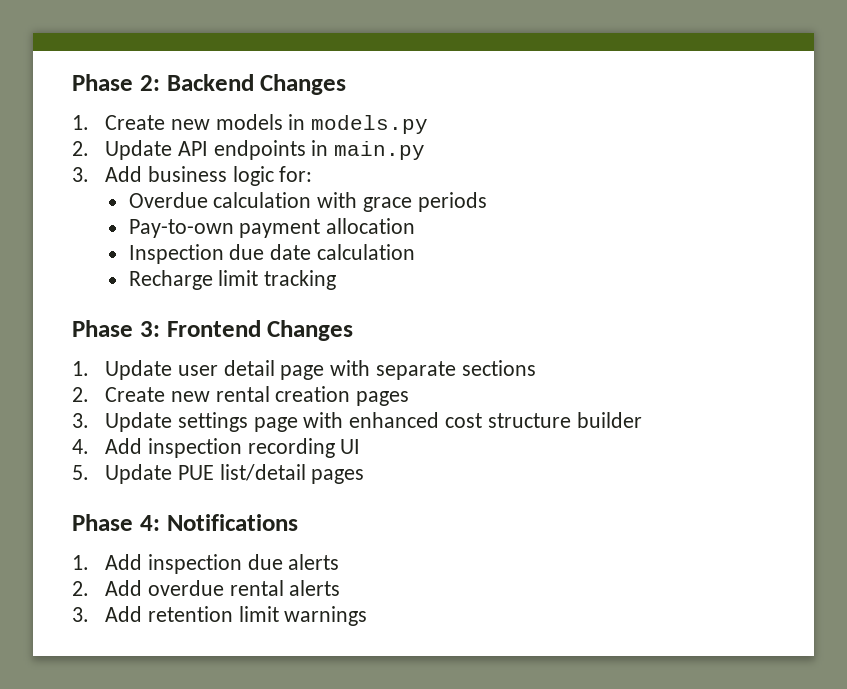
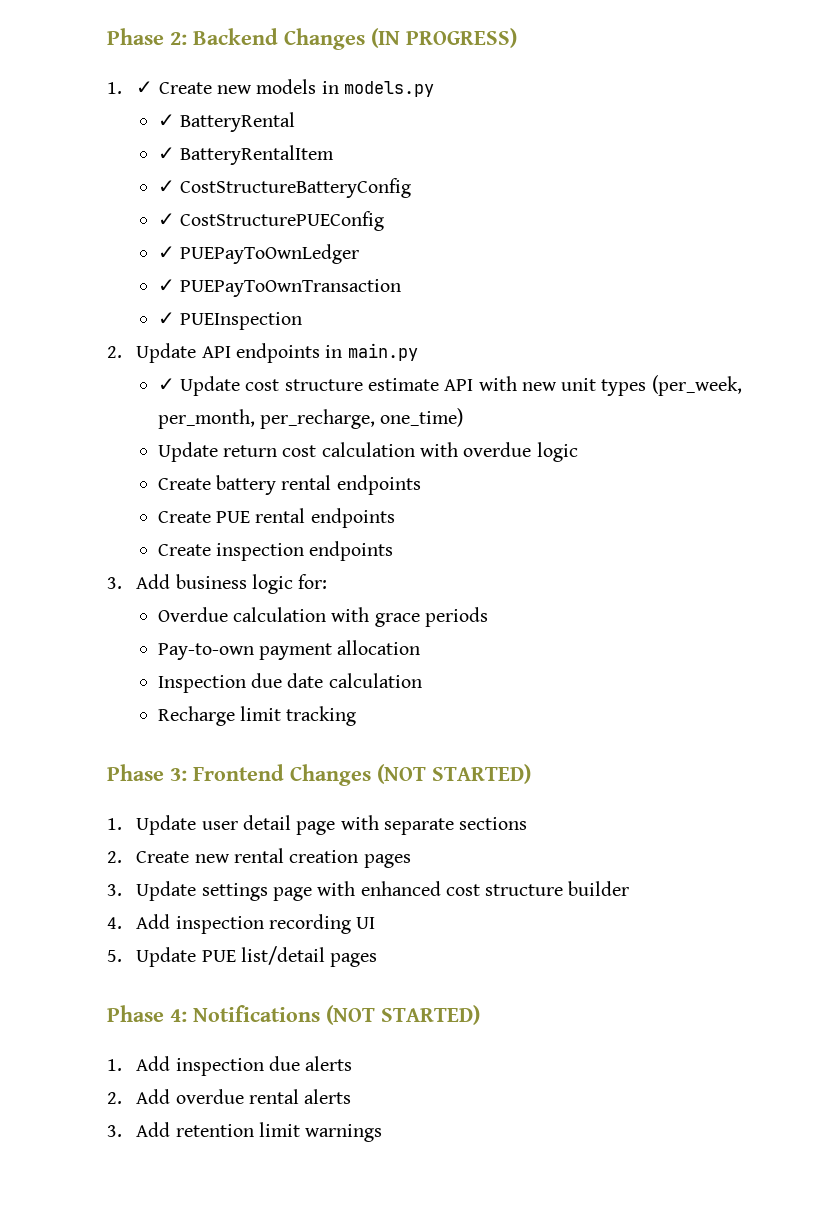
- Phase 2: Backend Changes
- 1. Create new models in models.py
+ Phase 2: Backend Changes (IN PROGRESS)
+ 1. ✓ Create new models in models.py
+ ✓ BatteryRental
+ ✓ BatteryRentalItem
+ ✓ CostStructureBatteryConfig
+ ✓ CostStructurePUEConfig
+ ✓ PUEPayToOwnLedger
+ ✓ PUEPayToOwnTransaction
+ ✓ PUEInspection
+ ✓ Update cost structure estimate API with new unit types (per_week, per_month, per_recharge, one_time)
+ Update return cost calculation with overdue logic
+ Create battery rental endpoints
+ Create PUE rental endpoints
+ Create inspection endpoints
- Phase 3: Frontend Changes
+ Phase 3: Frontend Changes (NOT STARTED)
- Phase 4: Notifications
+ Phase 4: Notifications (NOT STARTED)

